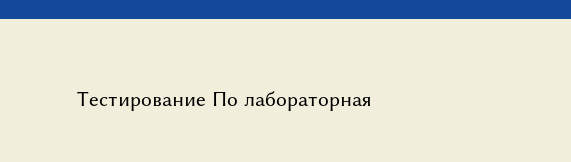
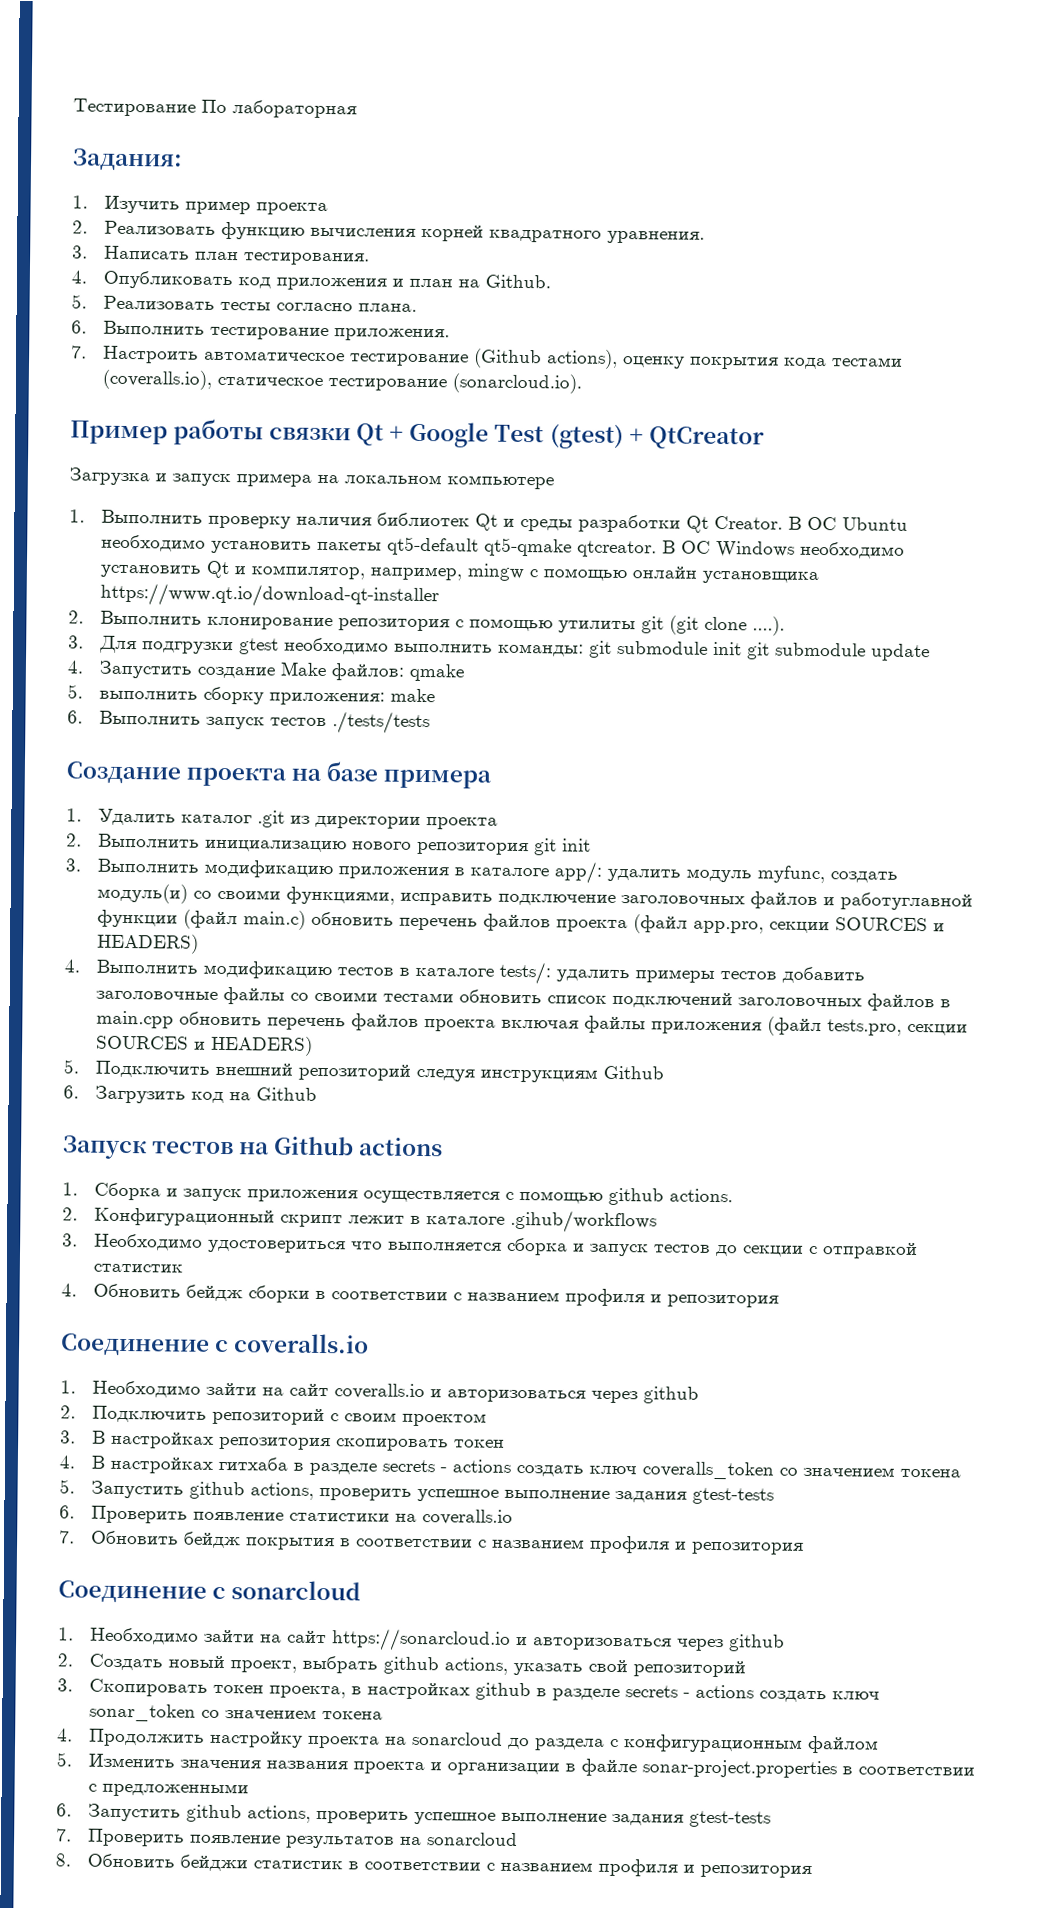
+ Задания:
+ 1. Изучить пример проекта
+ 2. Реализовать функцию вычисления корней квадратного уравнения.
+ 3. Написать план тестирования.
+ 4. Опубликовать код приложения и план на Github.
+ 5. Реализовать тесты согласно плана.
+ 6. Выполнить тестирование приложения.
+ 7. Настроить автоматическое тестирование (Github actions), оценку покрытия кода тестами (coveralls.io), статическое тестирование (sonarcloud.io).
+ Пример работы связки Qt + Google Test (gtest) + QtCreator
+ Загрузка и запуск примера на локальном компьютере
+ 1. Выполнить проверку наличия библиотек Qt и среды разработки Qt Creator. В ОС Ubuntu необходимо установить пакеты qt5-default qt5-qmake qtcreator. В ОС Windows необходимо установить Qt и компилятор, например, mingw с помощью онлайн установщика https://www.qt.io/download-qt-installer
+ 2. Выполнить клонирование репозитория с помощью утилиты git (git clone ....).
+ 3. Для подгрузки gtest необходимо выполнить команды: git submodule init git submodule update
+ 4. Запустить создание Make файлов: qmake
+ 5. выполнить сборку приложения: make
+ 6. Выполнить запуск тестов ./tests/tests
+ Создание проекта на базе примера
+ 1. Удалить каталог .git из директории проекта
+ 2. Выполнить инициализацию нового репозитория git init
+ 3. Выполнить модификацию приложения в каталоге app/: удалить модуль myfunc, создать модуль(и) со своими функциями, исправить подключение заголовочных файлов и работуглавной функции (файл main.c) обновить перечень файлов проекта (файл app.pro, секции SOURCES и HEADERS)
+ 4. Выполнить модификацию тестов в каталоге tests/: удалить примеры тестов добавить заголовочные файлы со своими тестами обновить список подключений заголовочных файлов в main.cpp обновить перечень файлов проекта включая файлы приложения (файл tests.pro, секции SOURCES и HEADERS)
+ 5. Подключить внешний репозиторий следуя инструкциям Github
+ 6. Загрузить код на Github
+ Запуск тестов на Github actions
+ 1. Сборка и запуск приложения осуществляется с помощью github actions.
+ 2. Конфигурационный скрипт лежит в каталоге .gihub/workflows
+ 3. Необходимо удостовериться что выполняется сборка и запуск тестов до секции с отправкой статистик
+ 4. Обновить бейдж сборки в соответствии с названием профиля и репозитория
+ Соединение с coveralls.io
+ 1. Необходимо зайти на сайт coveralls.io и авторизоваться через github
+ 2. Подключить репозиторий с своим проектом
+ 3. В настройках репозитория скопировать токен
+ 4. В настройках гитхаба в разделе secrets - actions создать ключ coveralls_token со значением токена
+ 5. Запустить github actions, проверить успешное выполнение задания gtest-tests
+ 6. Проверить появление статистики на coveralls.io
+ 7. Обновить бейдж покрытия в соответствии с названием профиля и репозитория
+ Соединение с sonarcloud
+ 1. Необходимо зайти на сайт https://sonarcloud.io и авторизоваться через github
+ 2. Создать новый проект, выбрать github actions, указать свой репозиторий
+ 3. Скопировать токен проекта, в настройках github в разделе secrets - actions создать ключ sonar_token со значением токена
+ 4. Продолжить настройку проекта на sonarcloud до раздела с конфигурационным файлом
+ 5. Изменить значения названия проекта и организации в файле sonar-project.properties в соответствии с предложенными
+ 6. Запустить github actions, проверить успешное выполнение задания gtest-tests
+ 7. Проверить появление результатов на sonarcloud
+ 8. Обновить бейджи статистик в соответствии с названием профиля и репозитория

